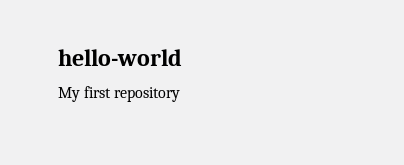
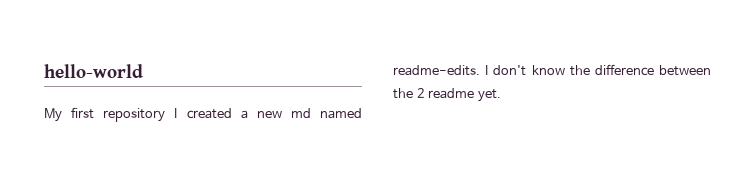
- My first repository
+ My first repository I created a new md named readme-edits. I don't know the difference between the 2 readme yet.

